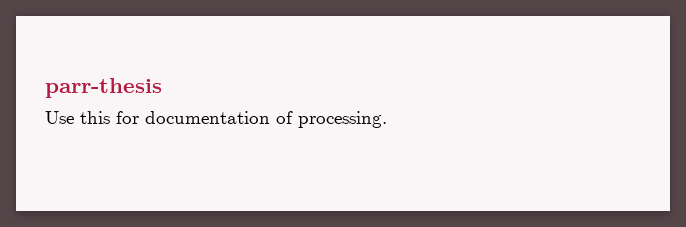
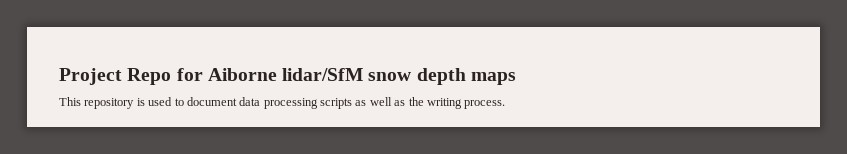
- parr-thesis
- Use this for documentation of processing.
+ Project Repo for Aiborne lidar/SfM snow depth maps
+ This repository is used to document data processing scripts as well as the writing process.

